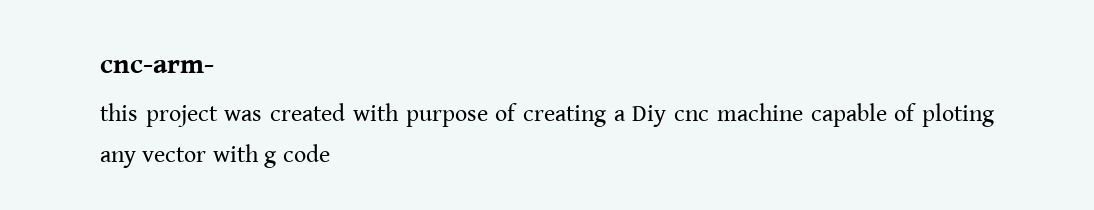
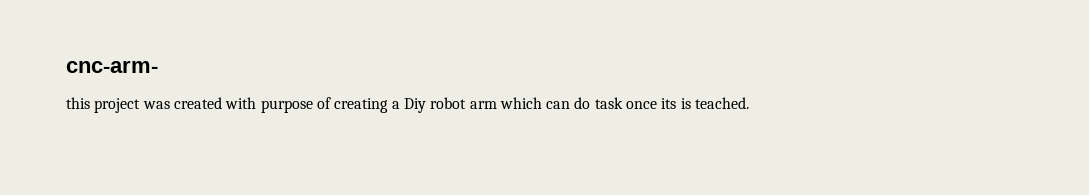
- this project was created with purpose of creating a Diy cnc machine capable of ploting any vector with g code
+ this project was created with purpose of creating a Diy robot arm which can do task once its is teached.

